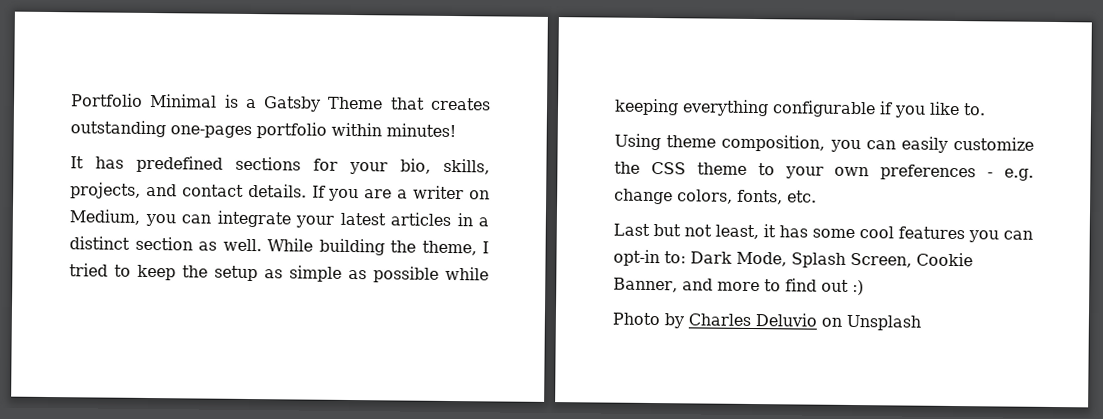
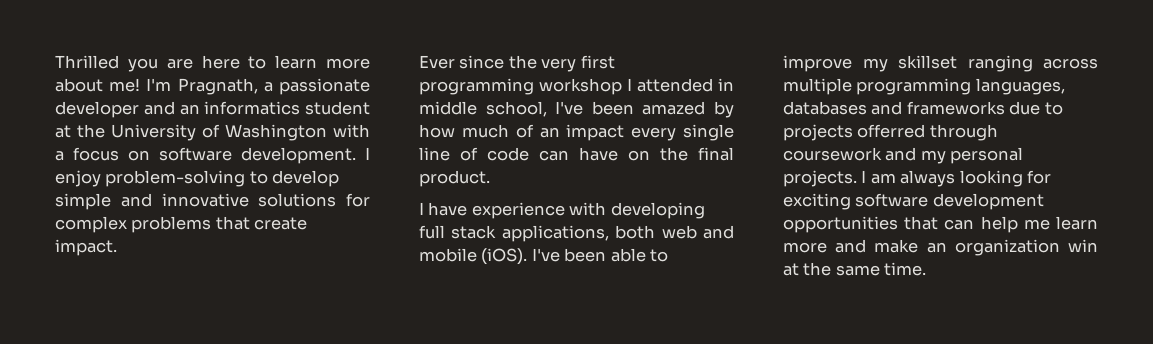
- Portfolio Minimal is a Gatsby Theme that creates outstanding one-pages portfolio within minutes!
- It has predefined sections for your bio, skills, projects, and contact details. If you are a writer on Medium, you can integrate your latest articles in a distinct section as well. While building the theme, I tried to keep the setup as simple as possible while keeping everything configurable if you like to.
- Using theme composition, you can easily customize the CSS theme to your own preferences - e.g. change colors, fonts, etc.
- Last but not least, it has some cool features you can opt-in to: Dark Mode, Splash Screen, Cookie Banner, and more to find out :)
- Photo by Charles Deluvio on Unsplash
+ Thrilled you are here to learn more about me! I'm Pragnath, a passionate developer and an informatics student at the University of Washington with a focus on software development. I enjoy problem-solving to develop simple and innovative solutions for complex problems that create impact.
+ Ever since the very first programming workshop I attended in middle school, I've been amazed by how much of an impact every single line of code can have on the final product.
+ I have experience with developing full stack applications, both web and mobile (iOS). I've been able to improve my skillset ranging across multiple programming languages, databases and frameworks due to projects offerred through coursework and my personal projects. I am always looking for exciting software development opportunities that can help me learn more and make an organization win at the same time.

